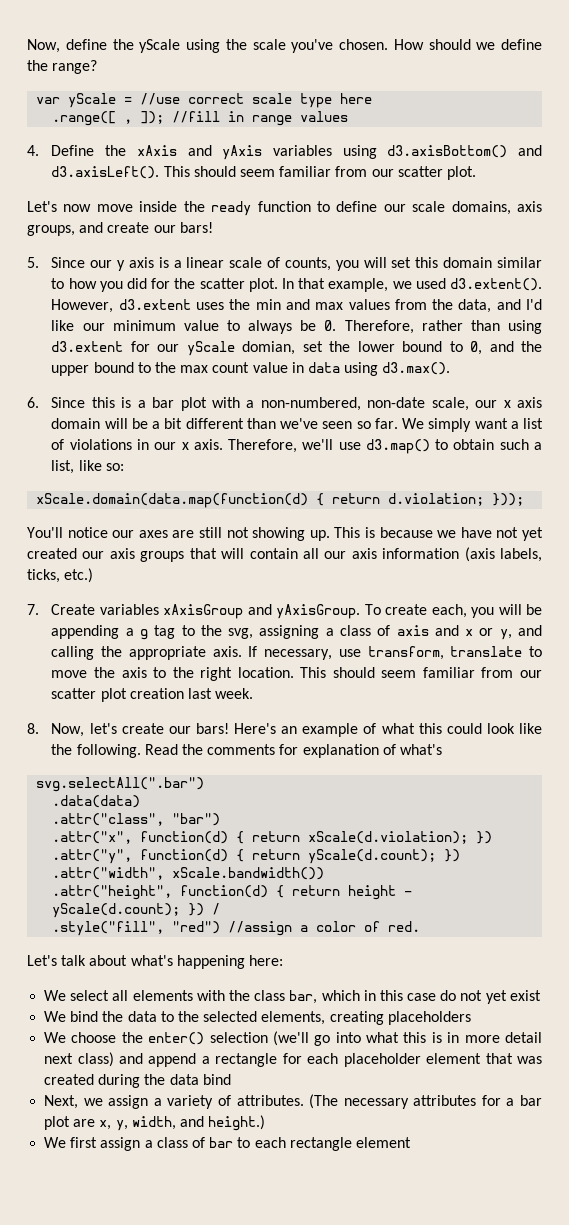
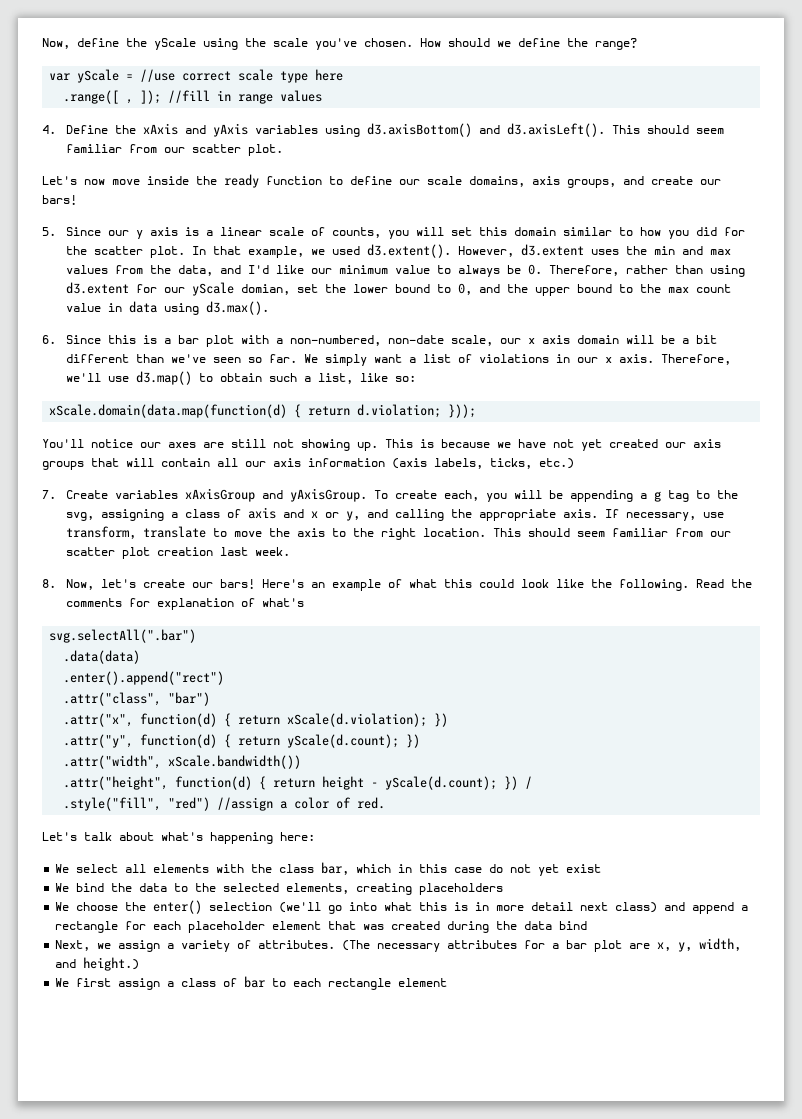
+ .enter().append("rect")

